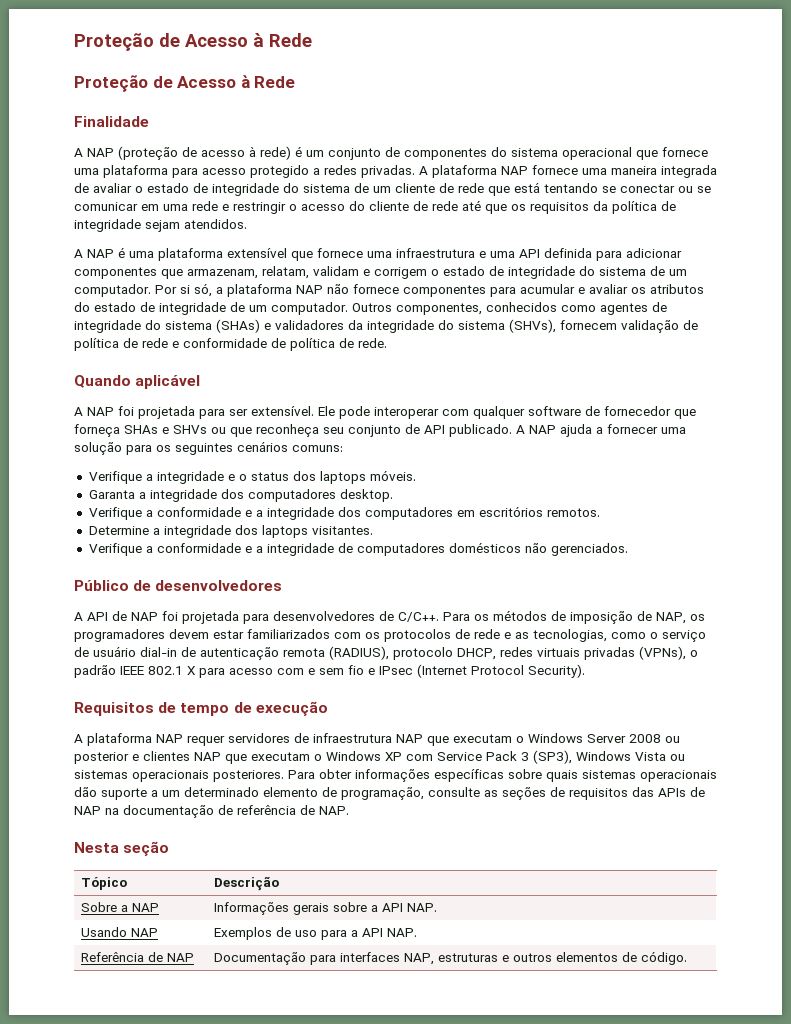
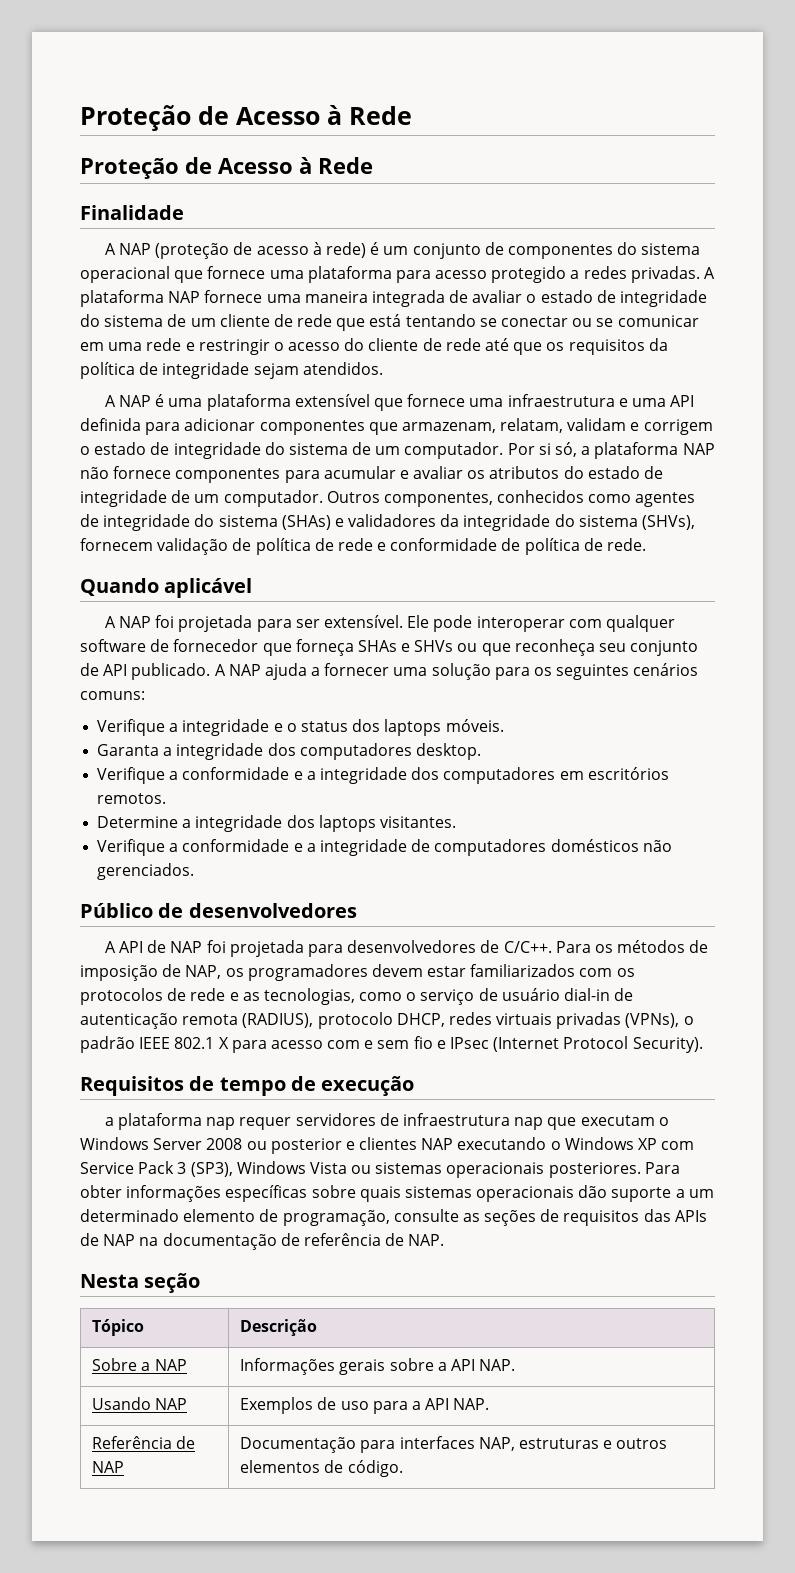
- A plataforma NAP requer servidores de infraestrutura NAP que executam o Windows Server 2008 ou posterior e clientes NAP que executam o Windows XP com Service Pack 3 (SP3), Windows Vista ou sistemas operacionais posteriores.
+ a plataforma nap requer servidores de infraestrutura nap que executam o Windows Server 2008 ou posterior e clientes NAP executando o Windows XP com Service Pack 3 (SP3), Windows Vista ou sistemas operacionais posteriores.

